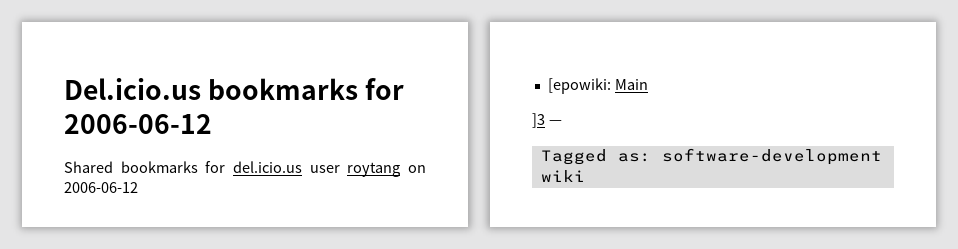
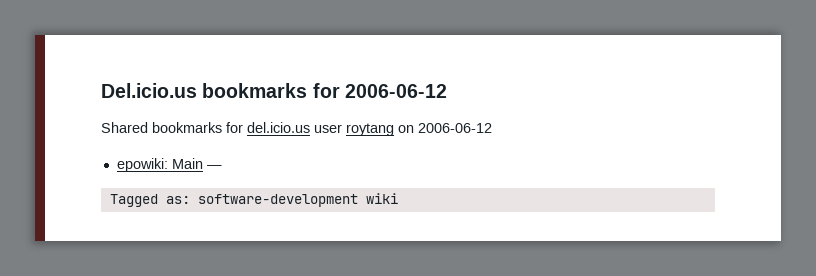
- [epowiki: Main
- ]3 —
+ epowiki: Main —

